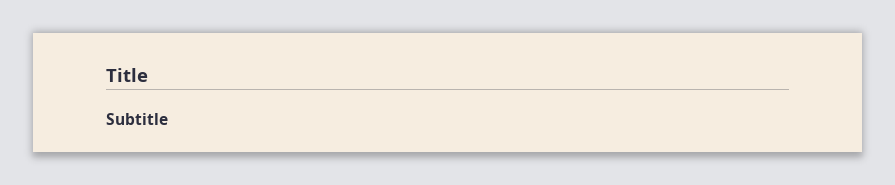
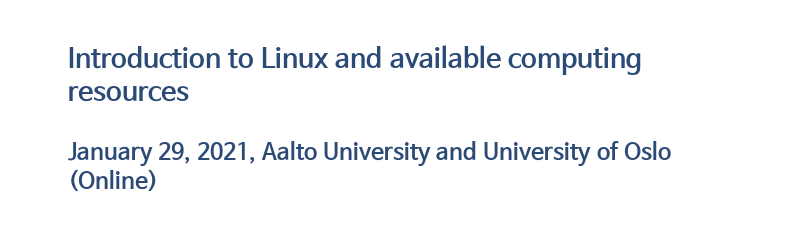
- Title
- Subtitle
+ Introduction to Linux and available computing resources
+ January 29, 2021, Aalto University and University of Oslo (Online)

